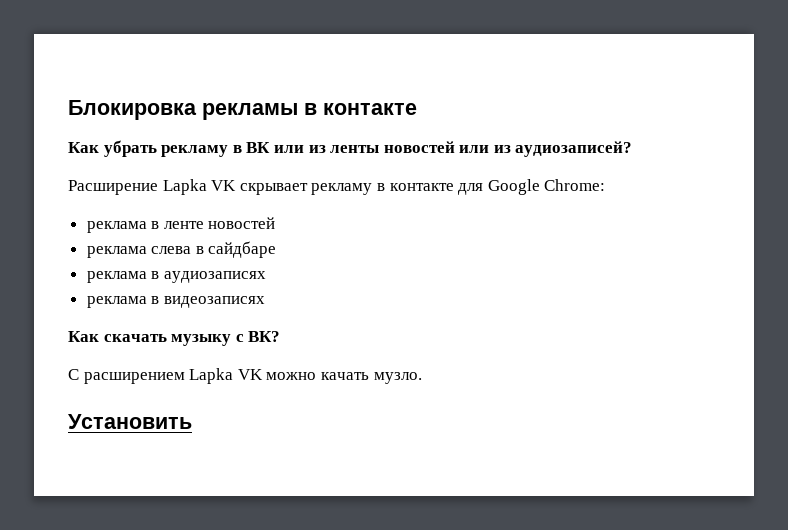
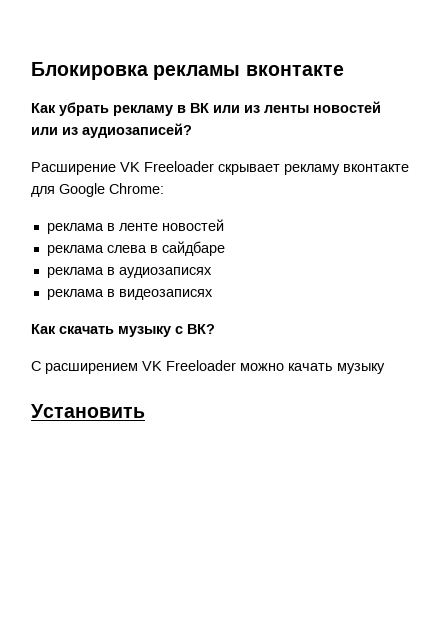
- Блокировка рекламы в контакте
+ Блокировка рекламы вконтакте
- Расширение Lapka VK скрывает рекламу в контакте для Google Chrome:
+ Расширение VK Freeloader скрывает рекламу вконтакте для Google Chrome:
- C расширением Lapka VK можно качать музло.
+ C расширением VK Freeloader можно качать музыку

